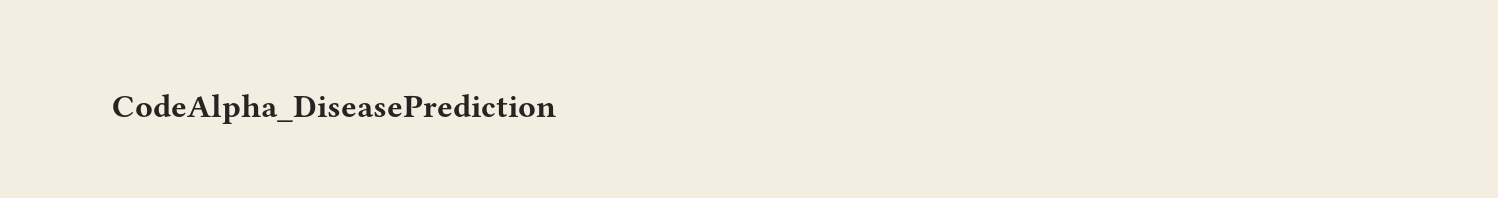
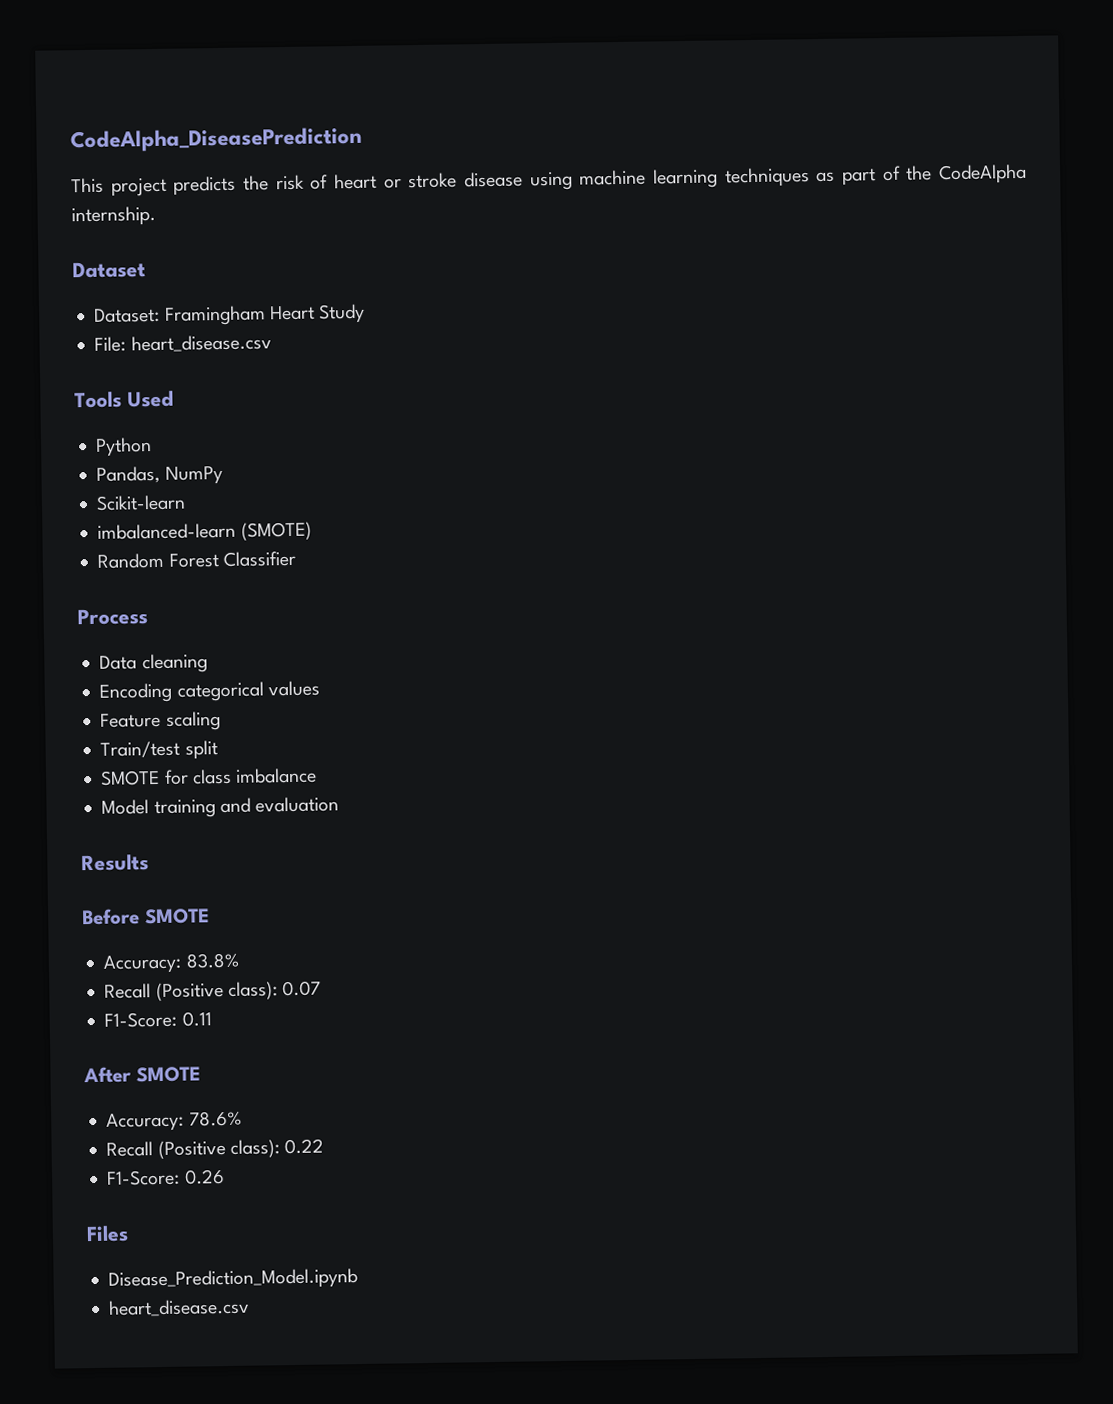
+ This project predicts the risk of heart or stroke disease using machine learning techniques as part of the CodeAlpha internship.
+ Dataset
+ Dataset: Framingham Heart Study
+ File: heart_disease.csv
+ Tools Used
+ Python
+ Pandas, NumPy
+ Scikit-learn
+ imbalanced-learn (SMOTE)
+ Random Forest Classifier
+ Process
+ Data cleaning
+ Encoding categorical values
+ Feature scaling
+ Train/test split
+ SMOTE for class imbalance
+ Model training and evaluation
+ Results
+ Before SMOTE
+ Accuracy: 83.8%
+ Recall (Positive class): 0.07
+ F1-Score: 0.11
+ After SMOTE
+ Accuracy: 78.6%
+ Recall (Positive class): 0.22
+ F1-Score: 0.26
+ Files
+ Disease_Prediction_Model.ipynb
+ heart_disease.csv

